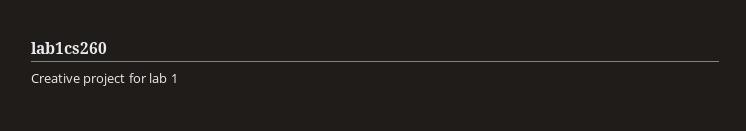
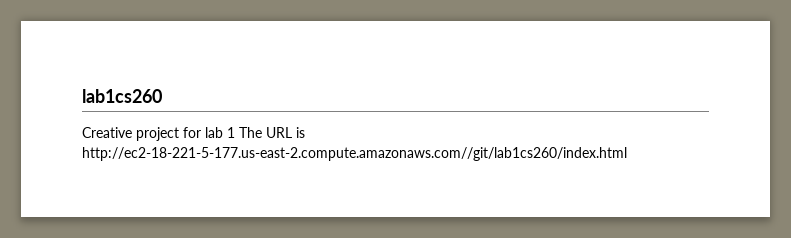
- Creative project for lab 1
+ Creative project for lab 1 The URL is http://ec2-18-221-5-177.us-east-2.compute.amazonaws.com//git/lab1cs260/index.html

